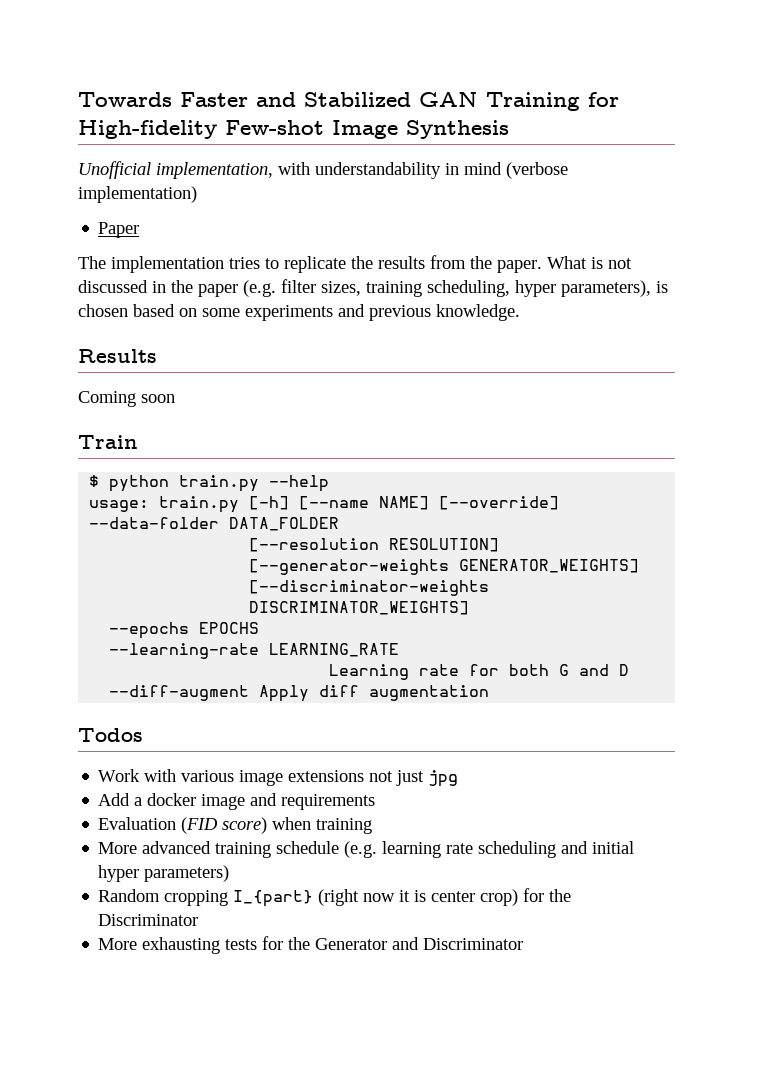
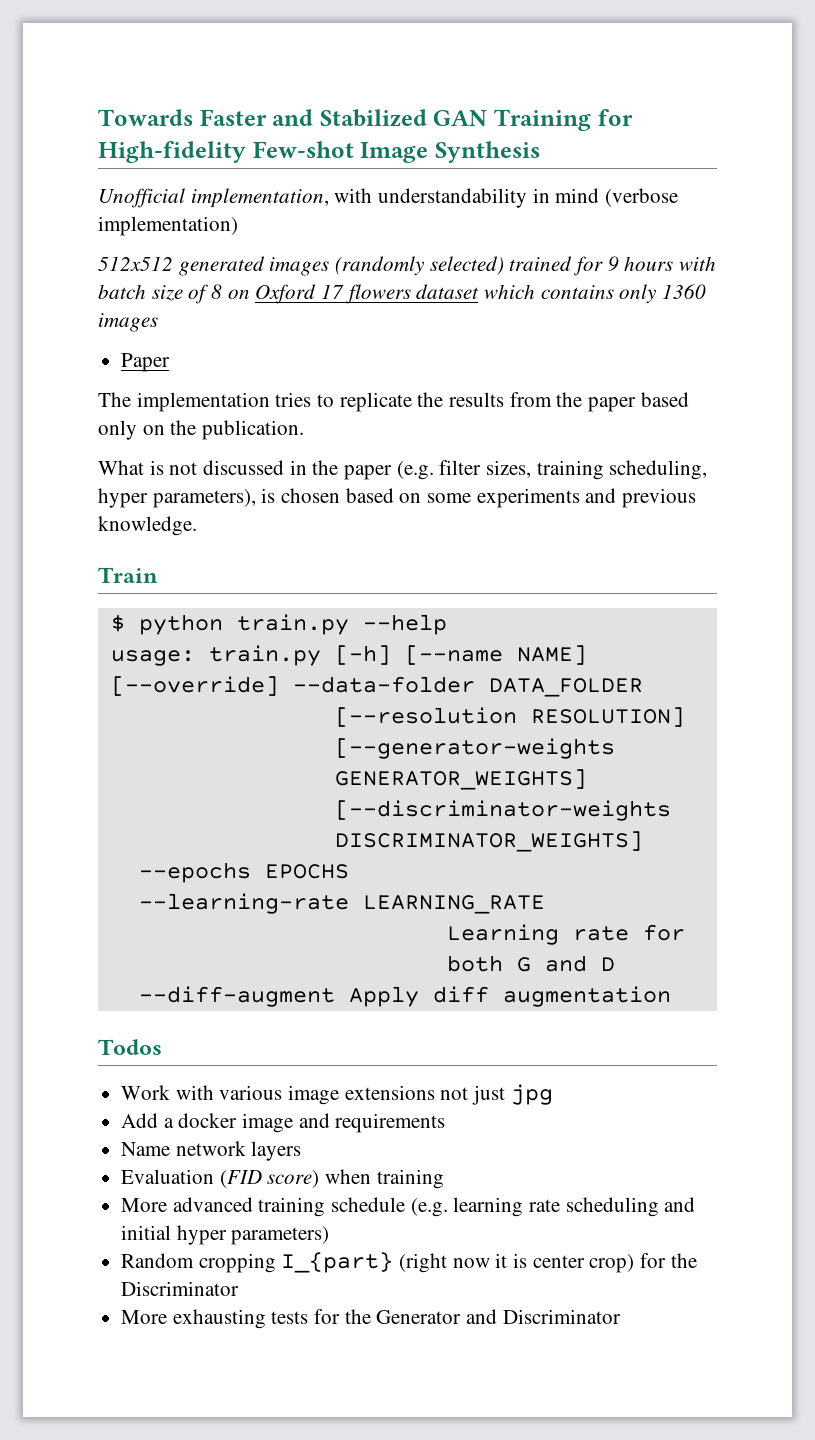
+ 512x512 generated images (randomly selected) trained for 9 hours with batch size of 8 on Oxford 17 flowers dataset which contains only 1360 images
- The implementation tries to replicate the results from the paper. What is not discussed in the paper (e.g. filter sizes, training scheduling, hyper parameters), is chosen based on some experiments and previous knowledge.
+ The implementation tries to replicate the results from the paper based only on the publication.
+ What is not discussed in the paper (e.g. filter sizes, training scheduling, hyper parameters), is chosen based on some experiments and previous knowledge.
- Results
- Coming soon
+ Name network layers

